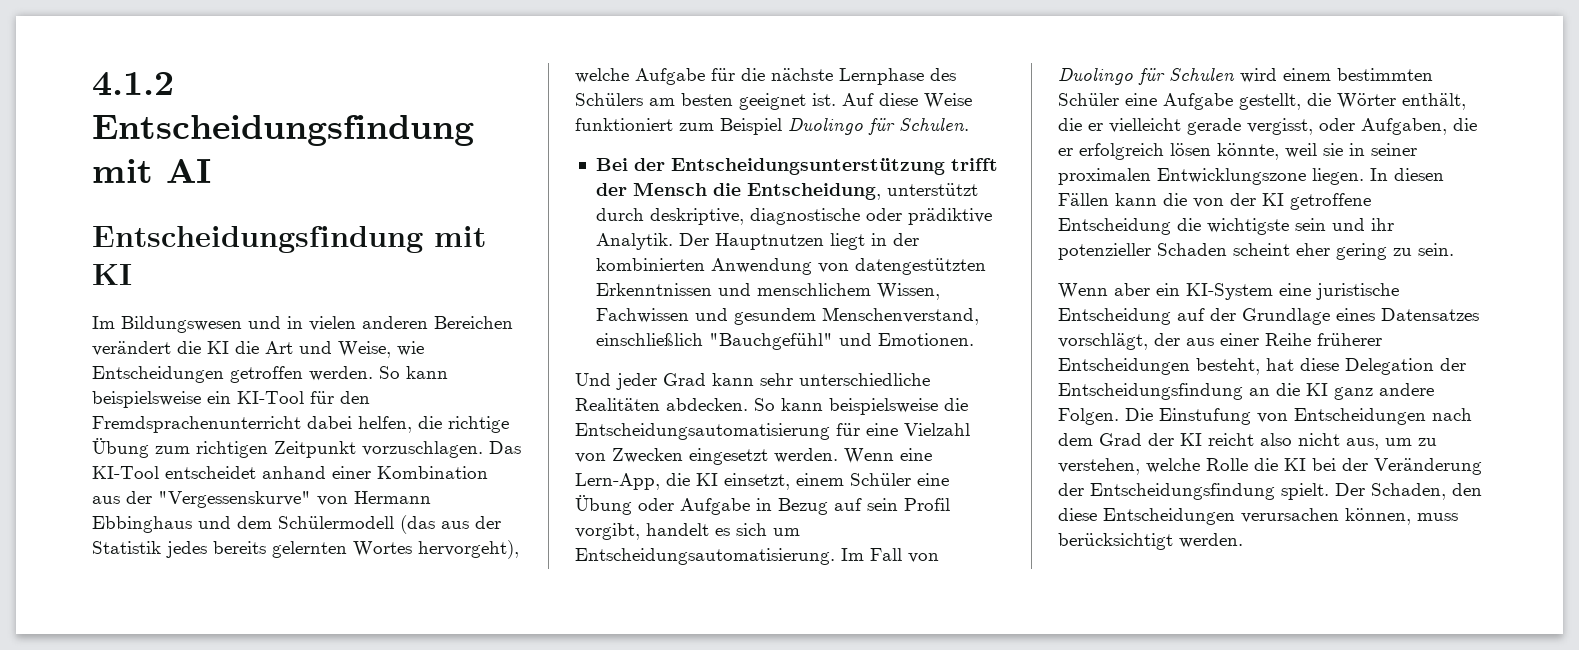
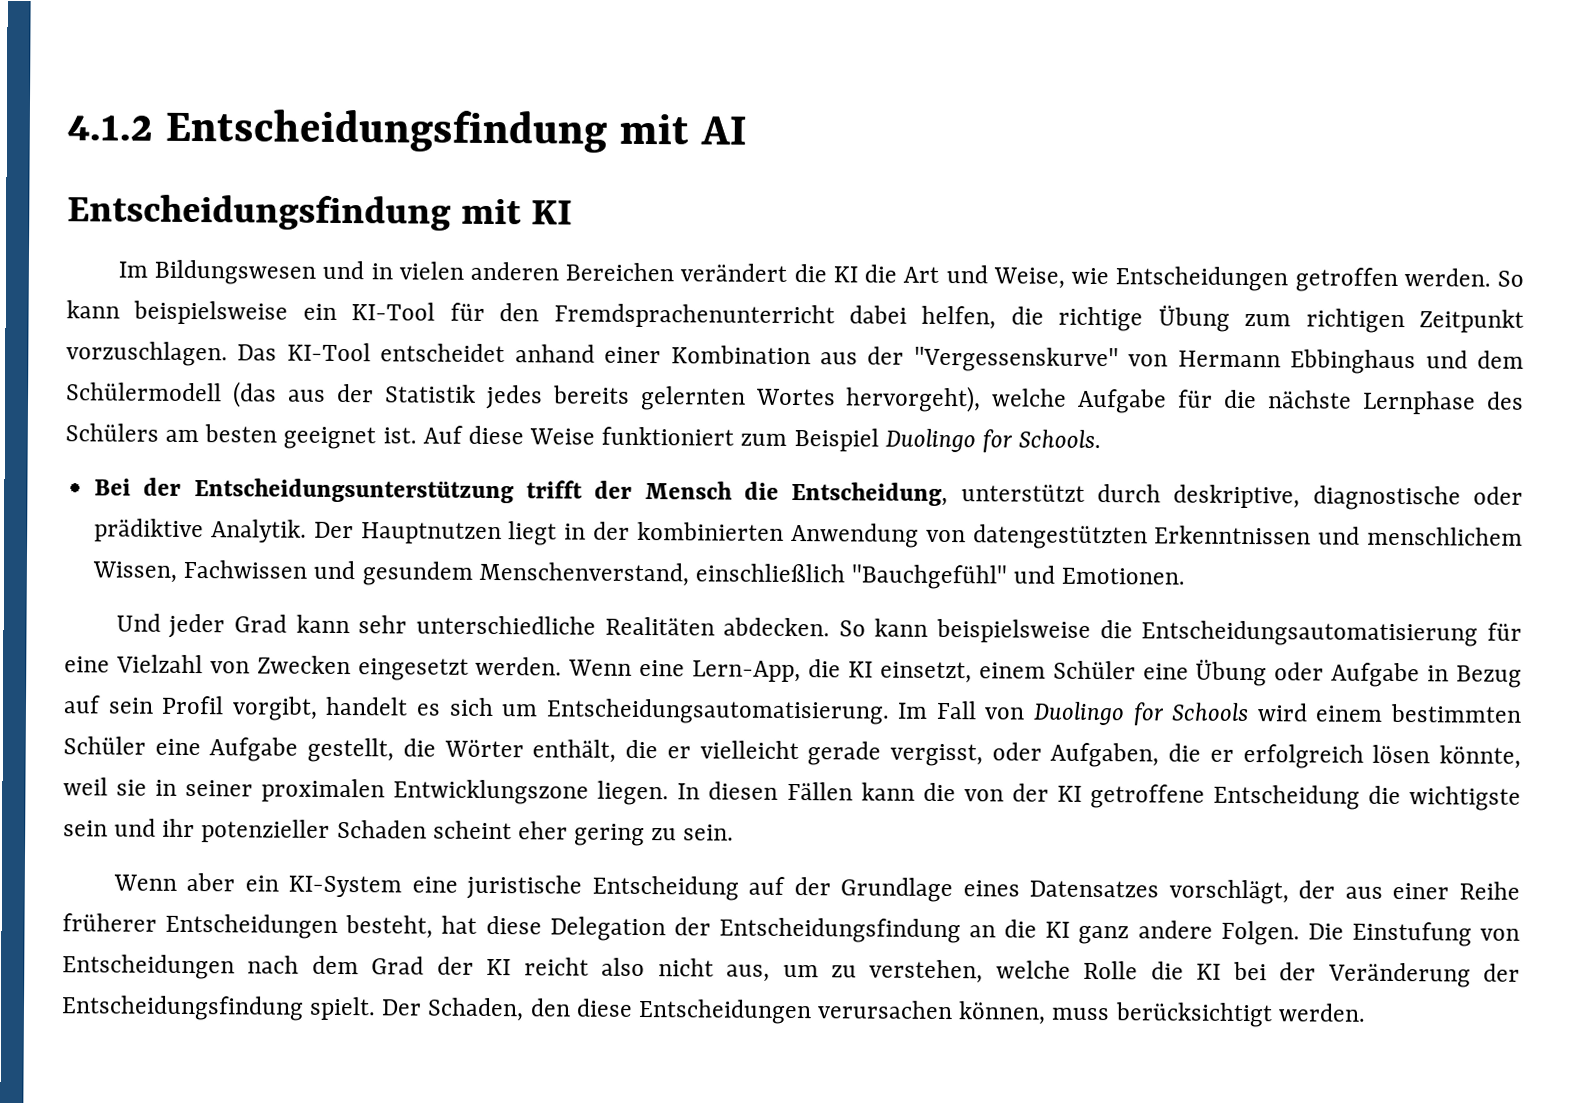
- Auf diese Weise funktioniert zum Beispiel Duolingo für Schulen.
+ Auf diese Weise funktioniert zum Beispiel Duolingo for Schools.
- Im Fall von Duolingo für Schulen wird einem bestimmten Schüler eine Aufgabe gestellt, die Wörter enthält, die er vielleicht gerade vergisst, oder Aufgaben, die er erfolgreich lösen könnte, weil sie in seiner proximalen Entwicklungszone liegen.
+ Im Fall von Duolingo for Schools wird einem bestimmten Schüler eine Aufgabe gestellt, die Wörter enthält, die er vielleicht gerade vergisst, oder Aufgaben, die er erfolgreich lösen könnte, weil sie in seiner proximalen Entwicklungszone liegen.

